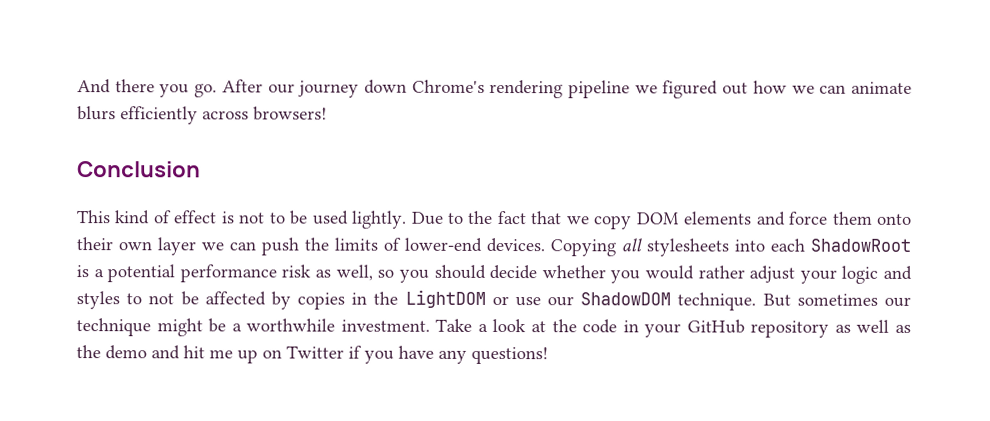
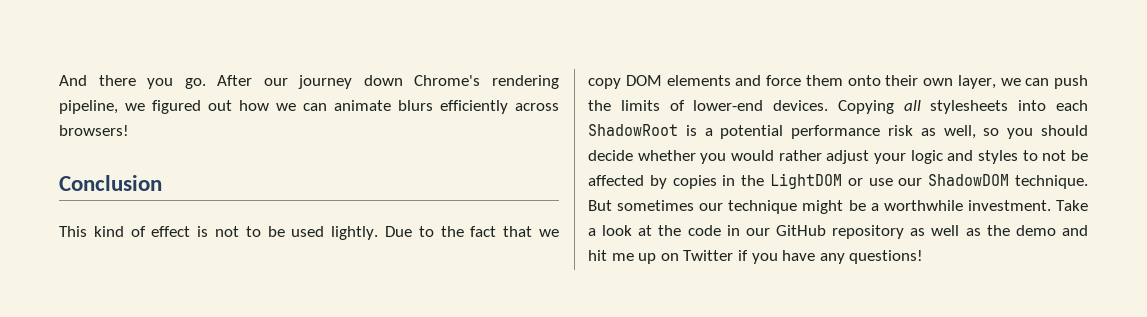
- After our journey down Chrome's rendering pipeline we figured out how we can animate blurs efficiently across browsers!
+ After our journey down Chrome's rendering pipeline, we figured out how we can animate blurs efficiently across browsers!
- Due to the fact that we copy DOM elements and force them onto their own layer we can push the limits of lower-end devices.
+ Due to the fact that we copy DOM elements and force them onto their own layer, we can push the limits of lower-end devices.
- Take a look at the code in your GitHub repository as well as the demo and hit me up on Twitter if you have any questions!
+ Take a look at the code in our GitHub repository as well as the demo and hit me up on Twitter if you have any questions!

